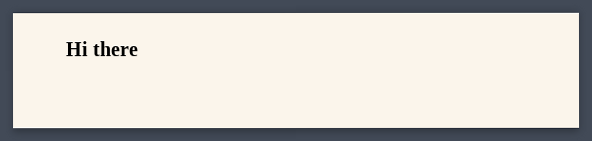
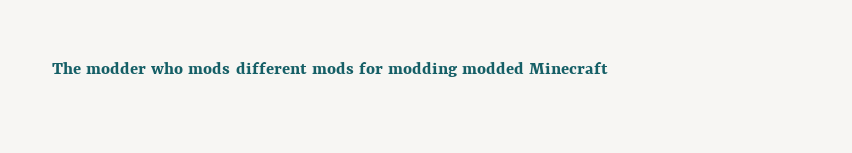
- Hi there
+ The modder who mods different mods for modding modded Minecraft

